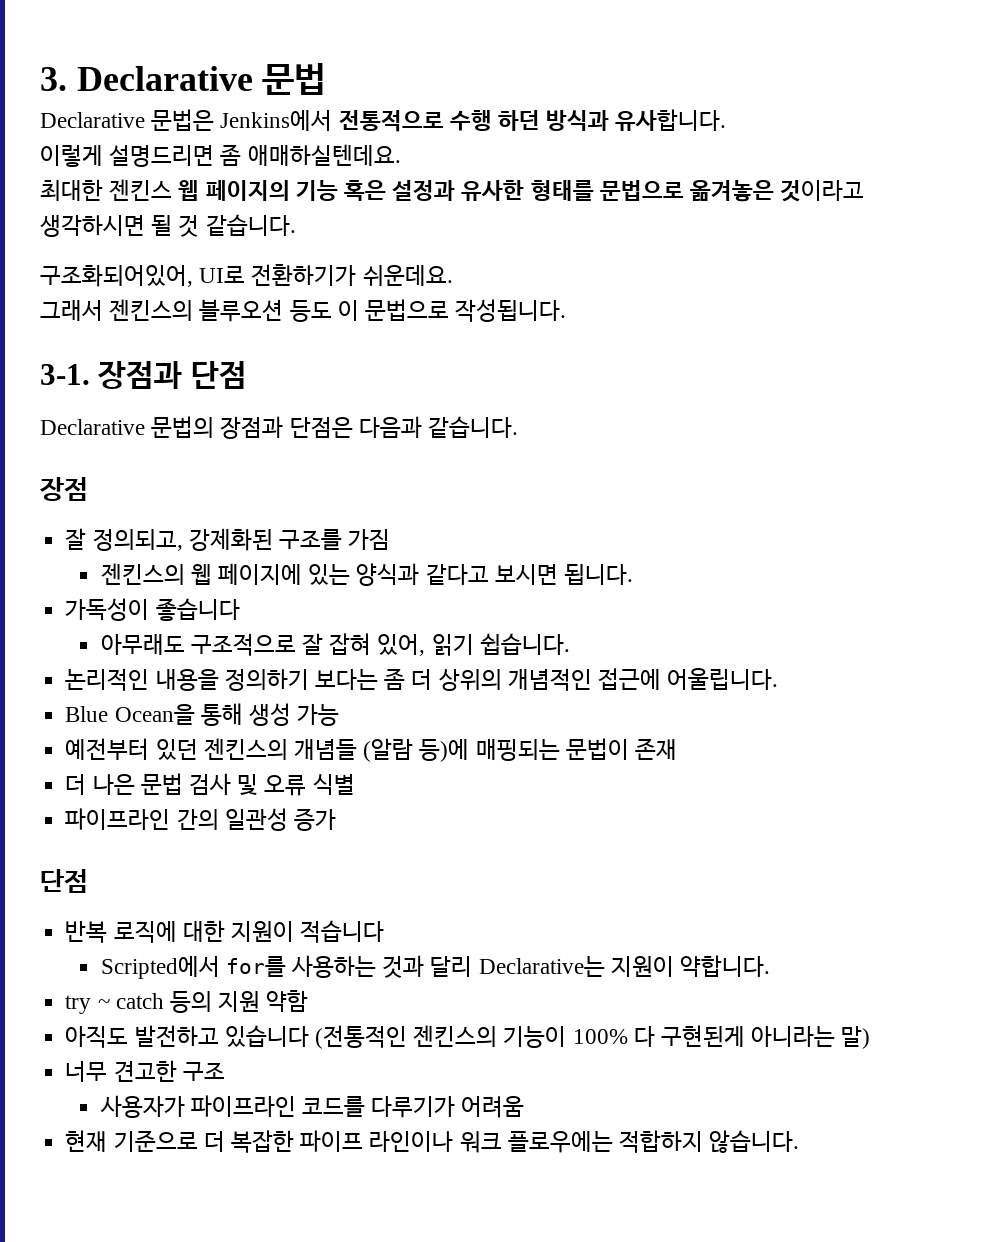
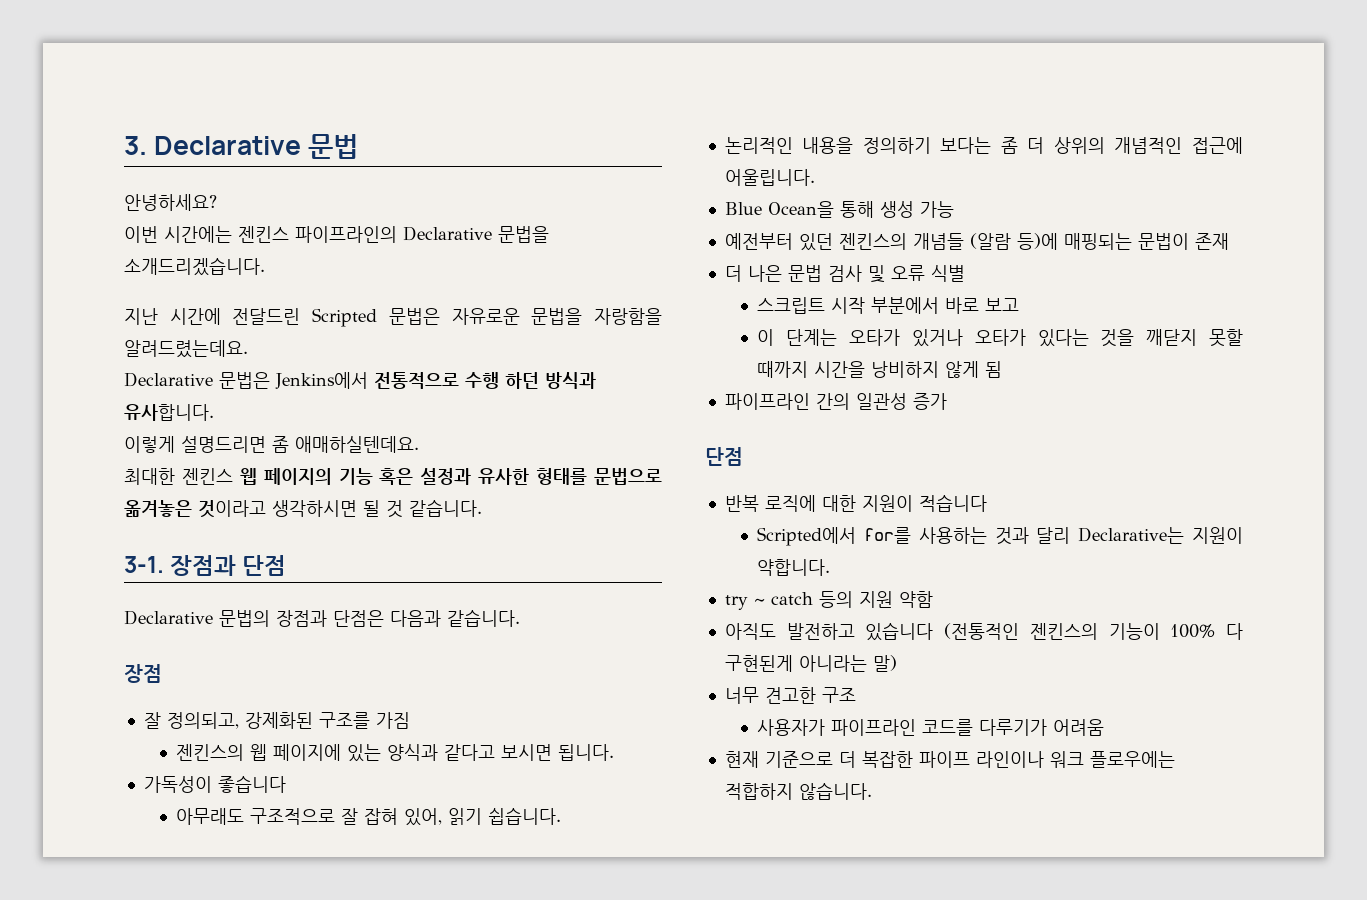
+ 안녕하세요?
+ 이번 시간에는 젠킨스 파이프라인의 Declarative 문법을 소개드리겠습니다.
+ 지난 시간에 전달드린 Scripted 문법은 자유로운 문법을 자랑함을 알려드렸는데요.
- 구조화되어있어, UI로 전환하기가 쉬운데요.
- 그래서 젠킨스의 블루오션 등도 이 문법으로 작성됩니다.
+ 스크립트 시작 부분에서 바로 보고
+ 이 단계는 오타가 있거나 오타가 있다는 것을 깨닫지 못할 때까지 시간을 낭비하지 않게 됨

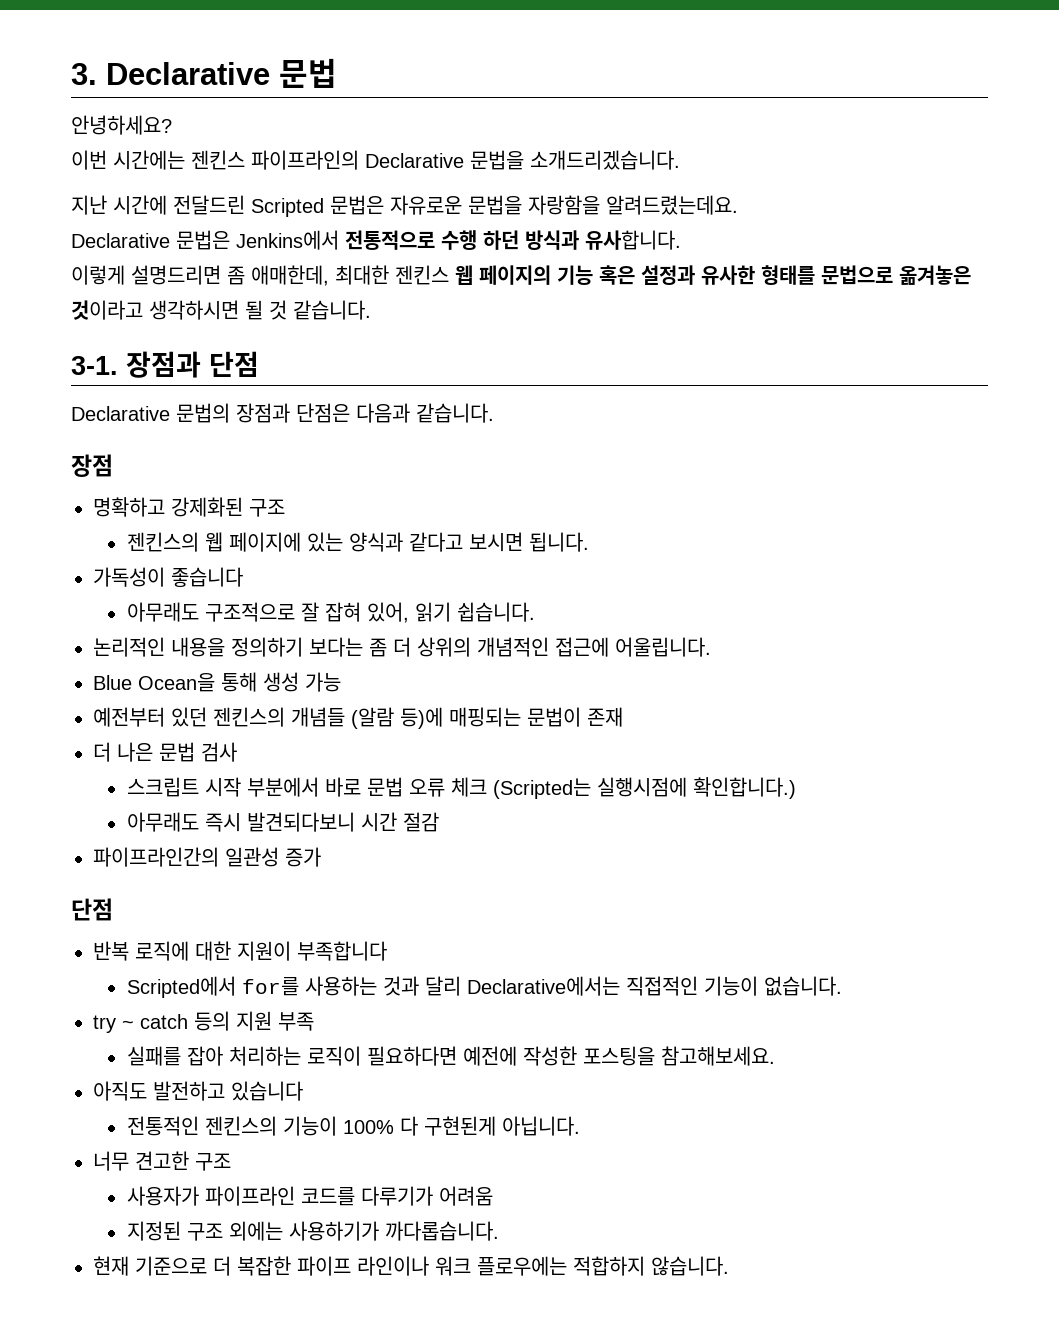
- 이렇게 설명드리면 좀 애매하실텐데요.
- 최대한 젠킨스 웹 페이지의 기능 혹은 설정과 유사한 형태를 문법으로 옮겨놓은 것이라고 생각하시면 될 것 같습니다.
+ 이렇게 설명드리면 좀 애매한데, 최대한 젠킨스 웹 페이지의 기능 혹은 설정과 유사한 형태를 문법으로 옮겨놓은 것이라고 생각하시면 될 것 같습니다.
- 잘 정의되고, 강제화된 구조를 가짐
+ 명확하고 강제화된 구조
- 더 나은 문법 검사 및 오류 식별
+ 더 나은 문법 검사
- 스크립트 시작 부분에서 바로 보고
- 이 단계는 오타가 있거나 오타가 있다는 것을 깨닫지 못할 때까지 시간을 낭비하지 않게 됨
- 파이프라인 간의 일관성 증가
+ 스크립트 시작 부분에서 바로 문법 오류 체크 (Scripted는 실행시점에 확인합니다.)
+ 아무래도 즉시 발견되다보니 시간 절감
+ 파이프라인간의 일관성 증가
- 반복 로직에 대한 지원이 적습니다
+ 반복 로직에 대한 지원이 부족합니다
- Scripted에서 for를 사용하는 것과 달리 Declarative는 지원이 약합니다.
+ Scripted에서 for를 사용하는 것과 달리 Declarative에서는 직접적인 기능이 없습니다.
- try ~ catch 등의 지원 약함
+ try ~ catch 등의 지원 부족
+ 실패를 잡아 처리하는 로직이 필요하다면 예전에 작성한 포스팅을 참고해보세요.
- 아직도 발전하고 있습니다 (전통적인 젠킨스의 기능이 100% 다 구현된게 아니라는 말)
+ 아직도 발전하고 있습니다
+ 전통적인 젠킨스의 기능이 100% 다 구현된게 아닙니다.
+ 지정된 구조 외에는 사용하기가 까다롭습니다.

